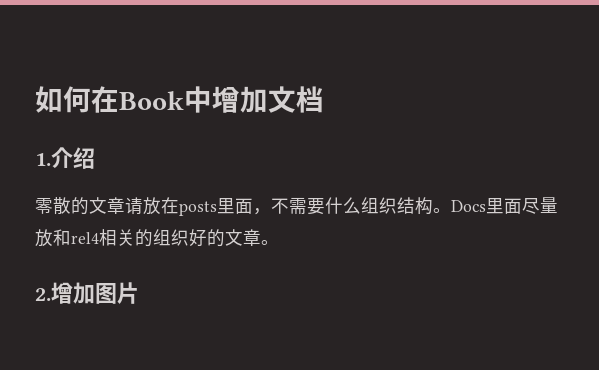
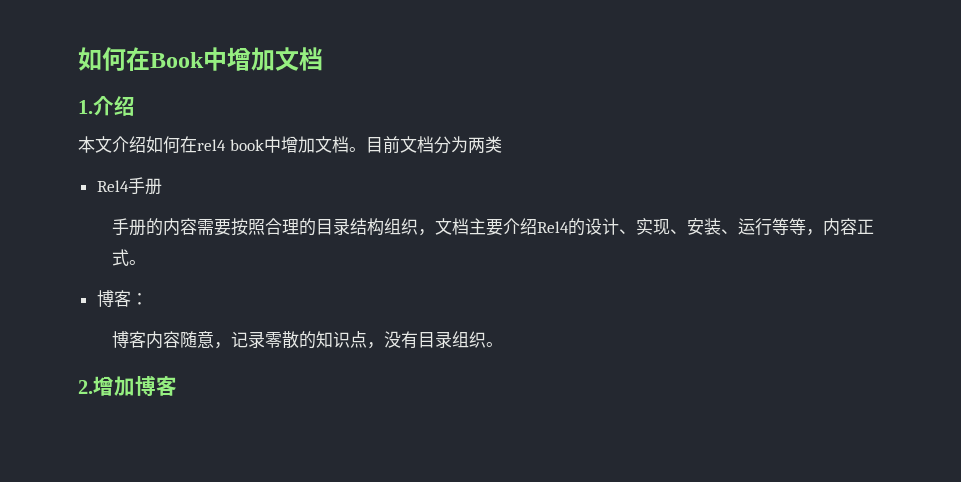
- 零散的文章请放在posts里面，不需要什么组织结构。Docs里面尽量放和rel4相关的组织好的文章。
+ 本文介绍如何在rel4 book中增加文档。目前文档分为两类
+ Rel4手册
+ 手册的内容需要按照合理的目录结构组织，文档主要介绍Rel4的设计、实现、安装、运行等等，内容正式。
+ 博客：
+ 博客内容随意，记录零散的知识点，没有目录组织。
- 2.增加图片
+ 2.增加博客

